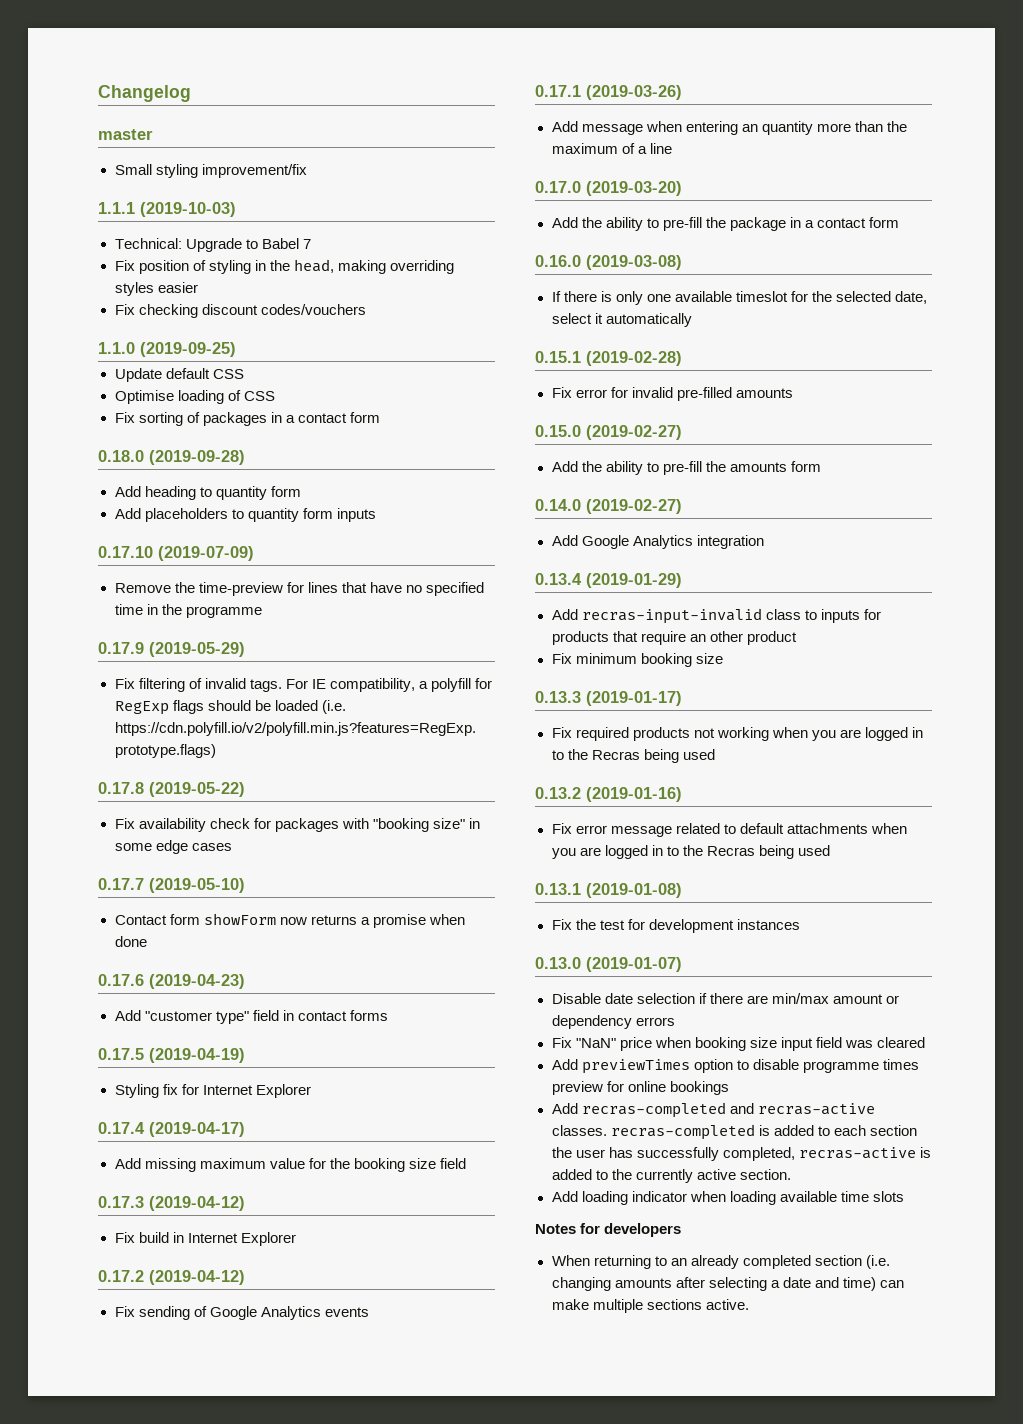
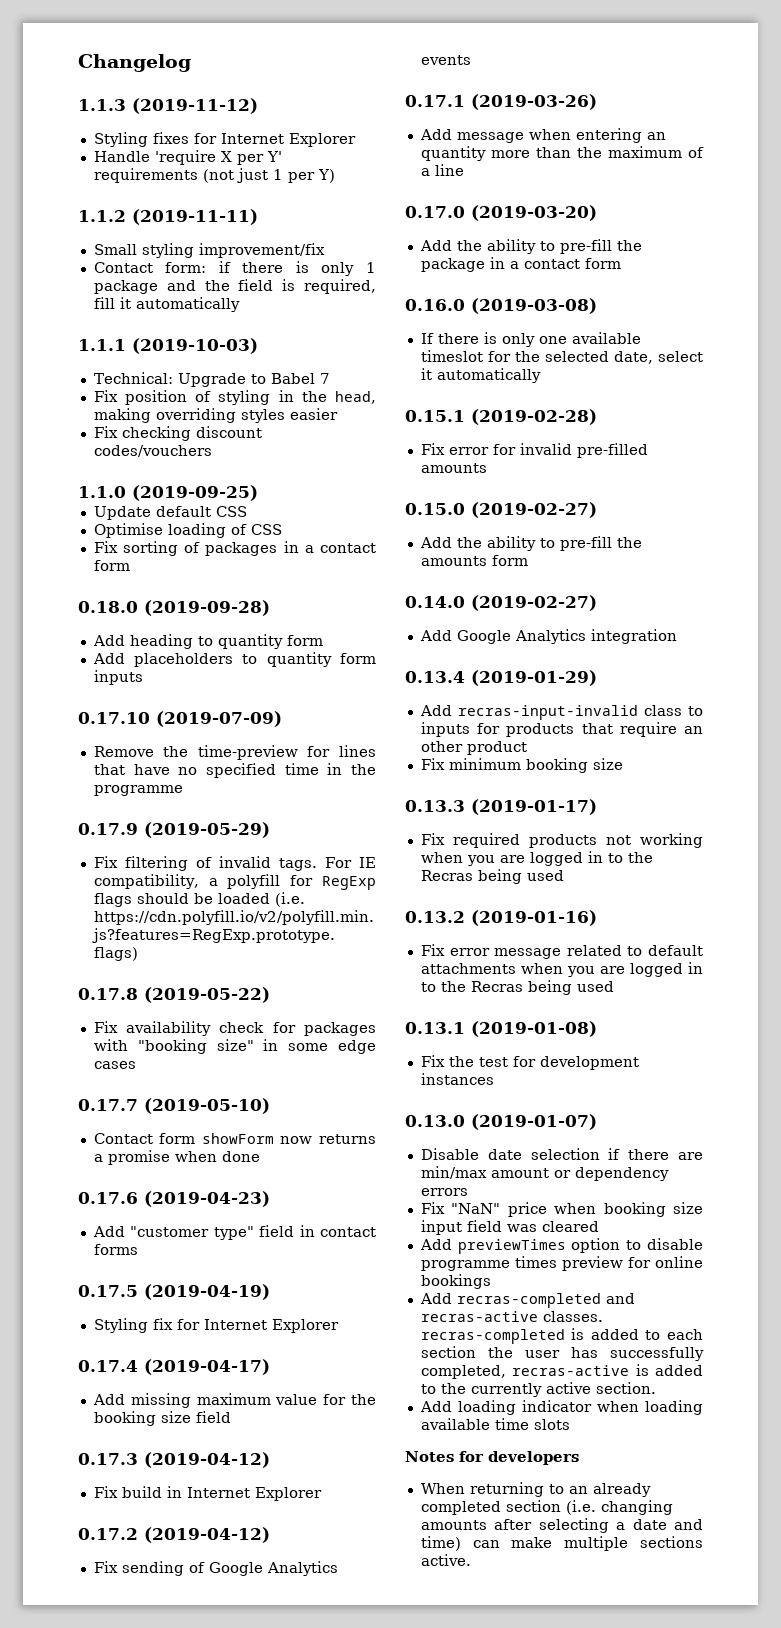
- master
+ 1.1.3 (2019-11-12)
+ Styling fixes for Internet Explorer
+ Handle 'require X per Y' requirements (not just 1 per Y)
+ 1.1.2 (2019-11-11)
  Small styling improvement/fix
+ Contact form: if there is only 1 package and the field is required, fill it automatically

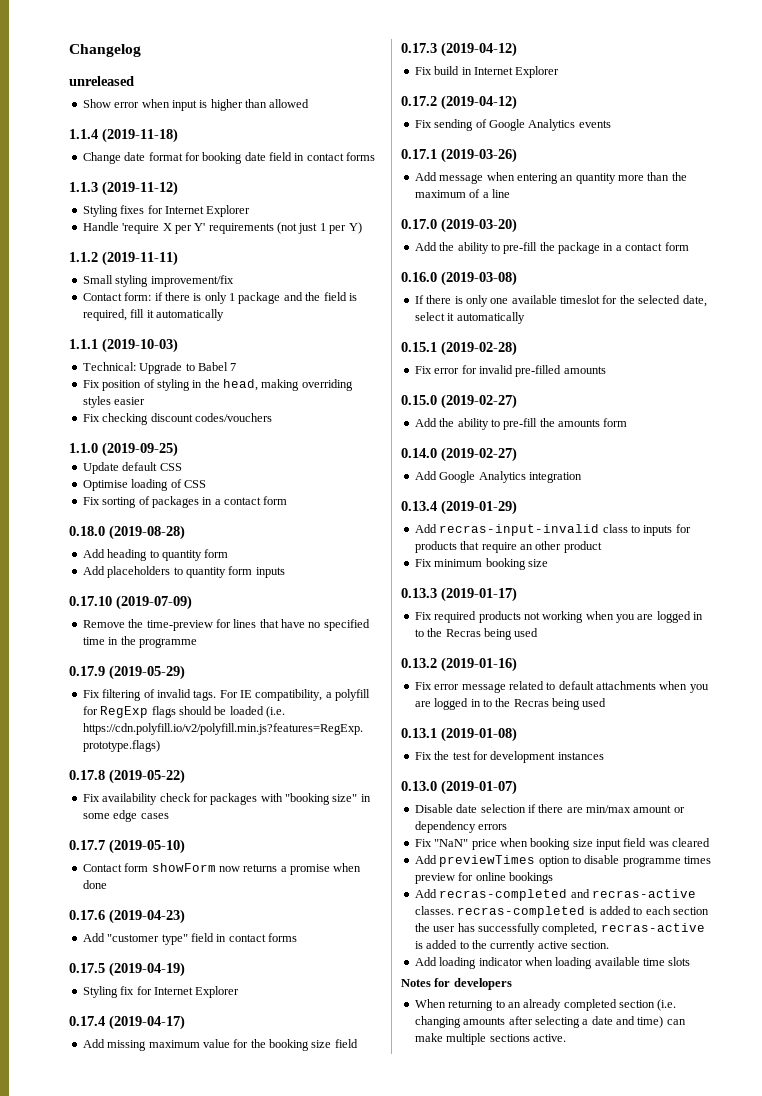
+ unreleased
+ Show error when input is higher than allowed
+ 1.1.4 (2019-11-18)
+ Change date format for booking date field in contact forms
- 0.18.0 (2019-09-28)
+ 0.18.0 (2019-08-28)

